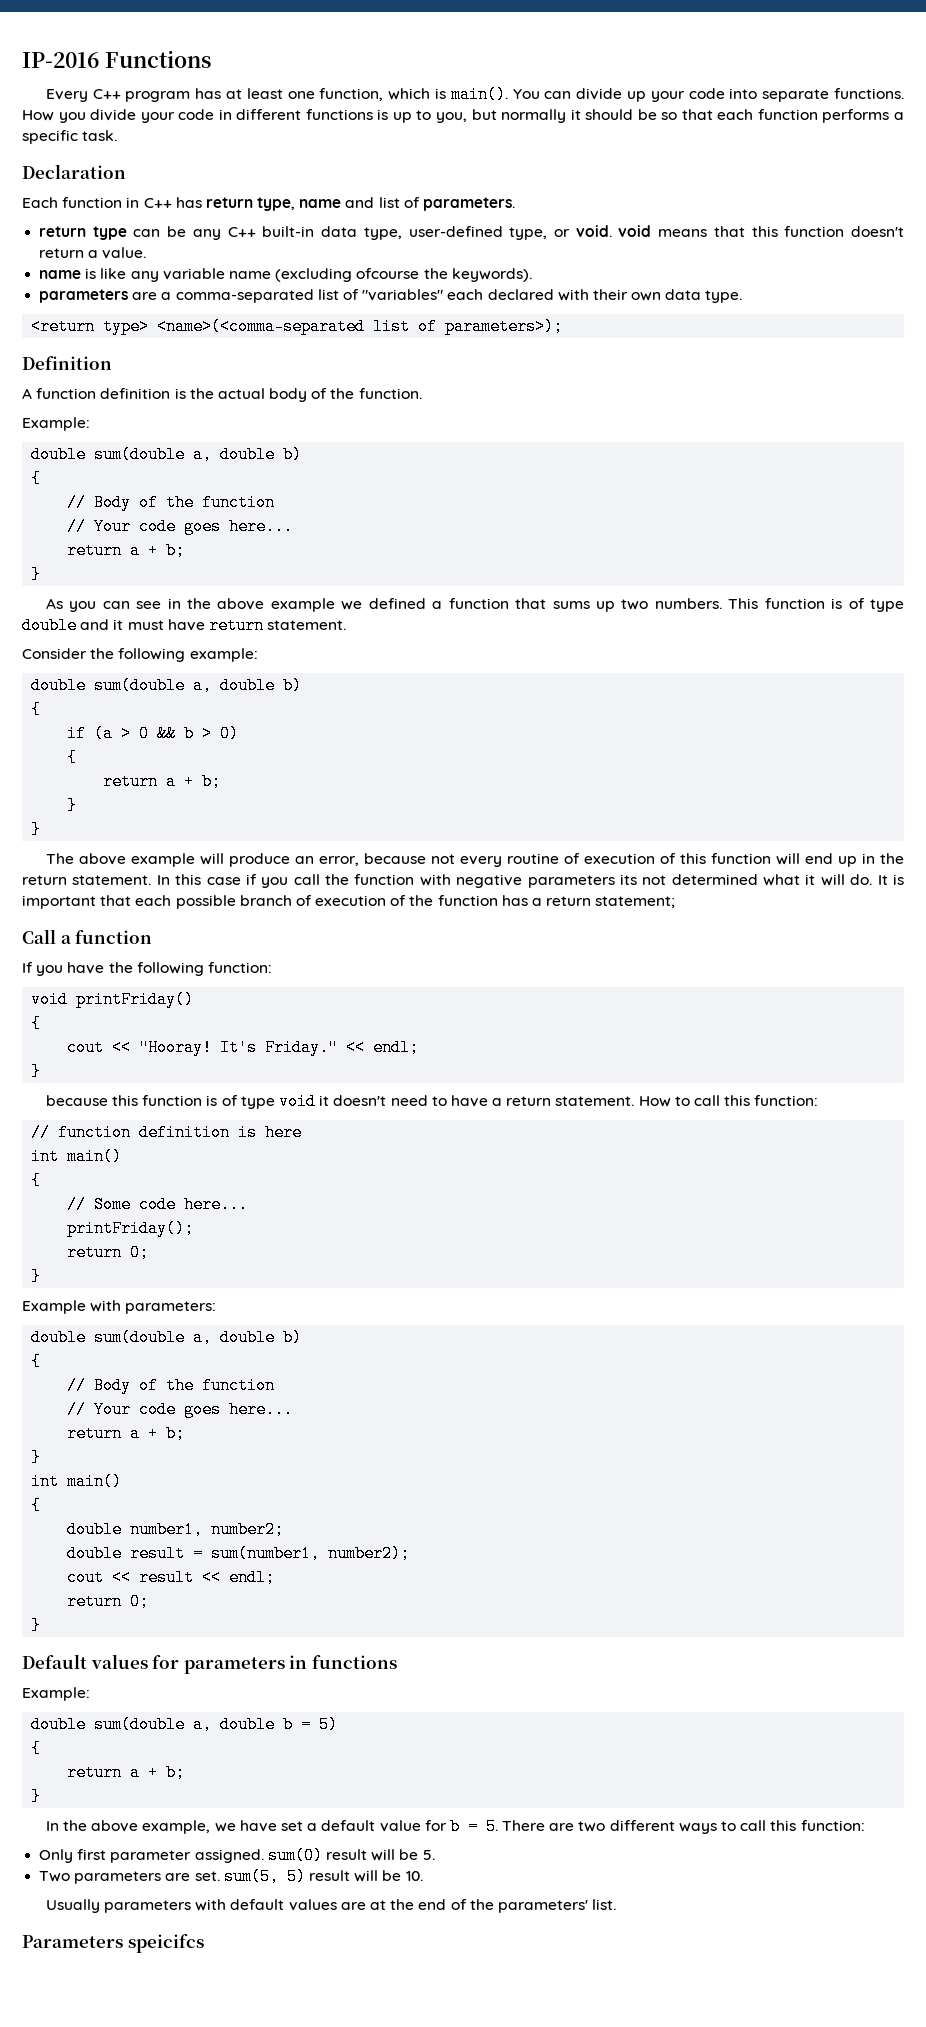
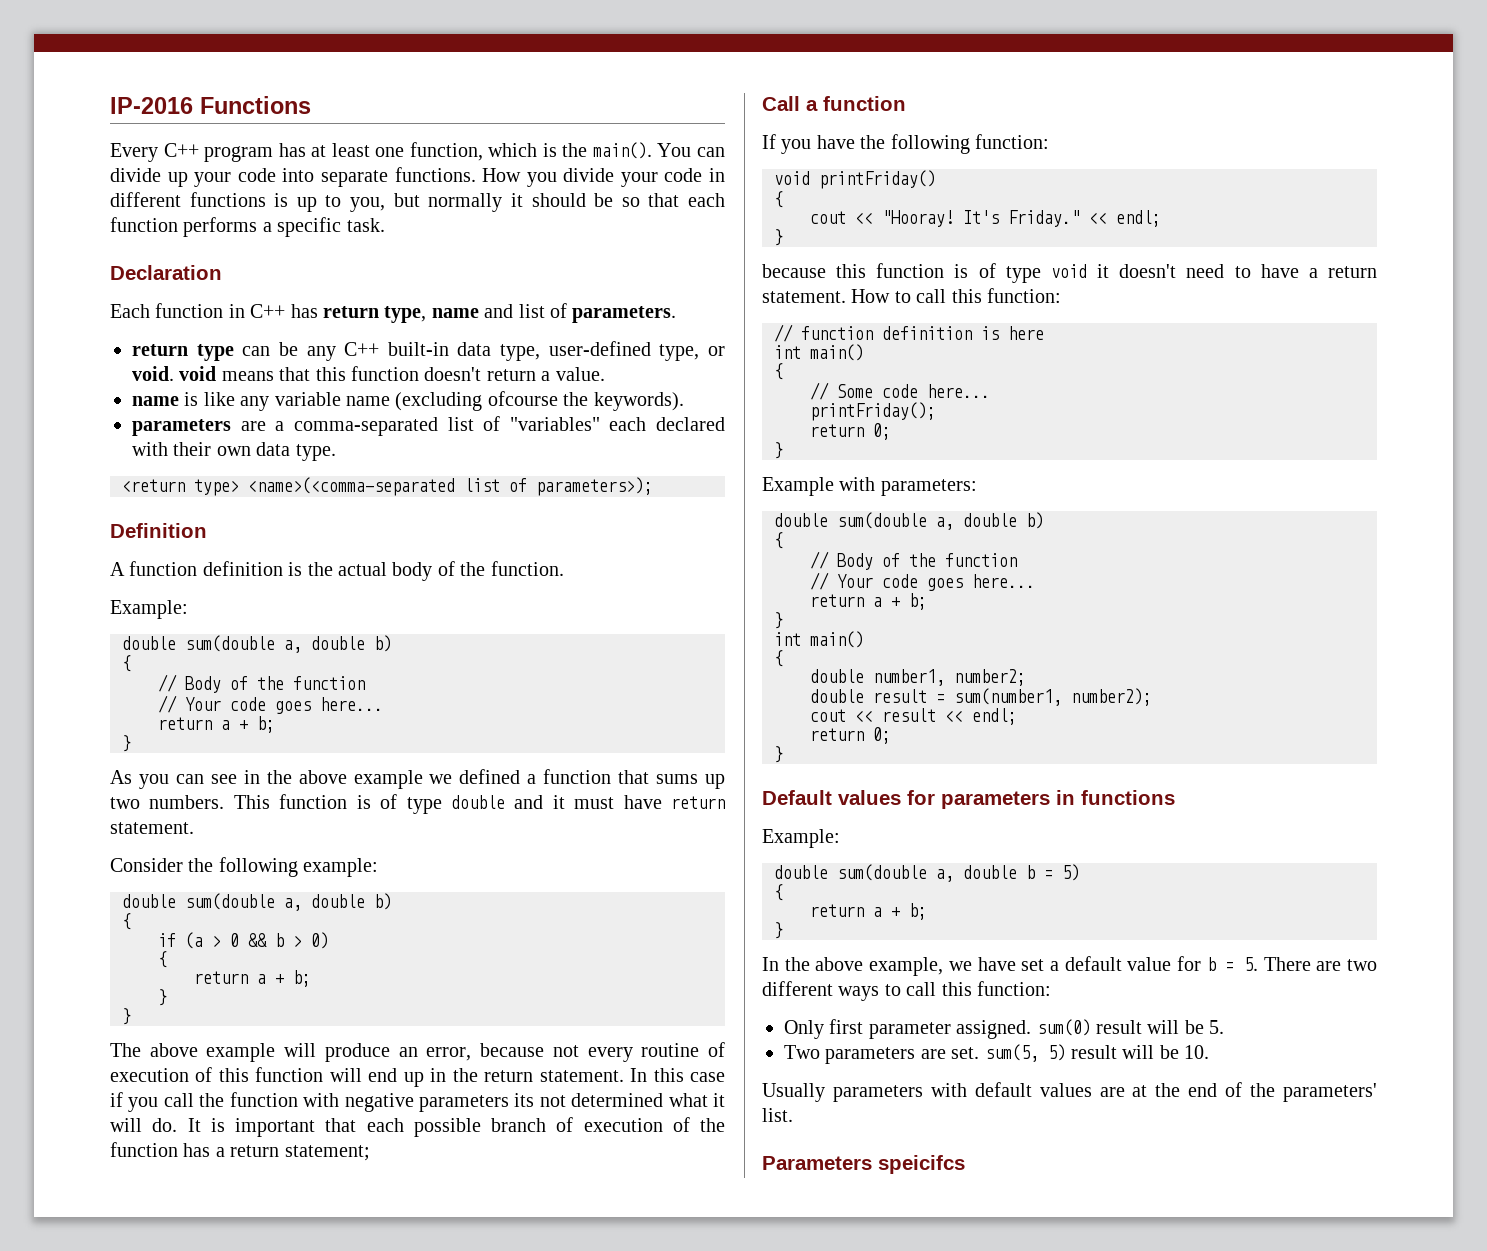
- Every C++ program has at least one function, which is main().
+ Every C++ program has at least one function, which is the main().

